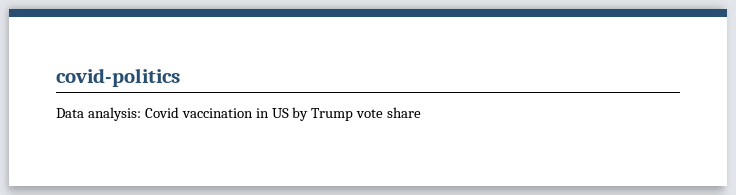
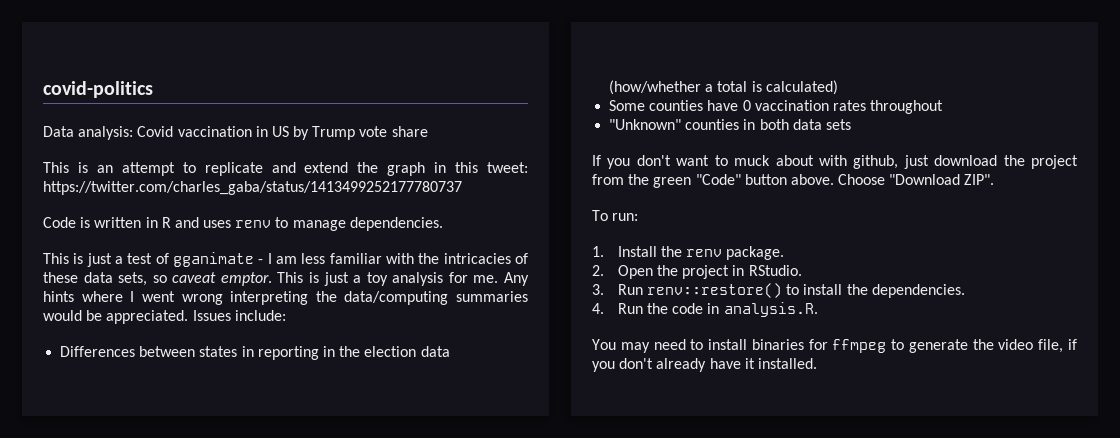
+ This is an attempt to replicate and extend the graph in this tweet: https://twitter.com/charles_gaba/status/1413499252177780737
+ Code is written in R and uses renv to manage dependencies.
+ This is just a test of gganimate - I am less familiar with the intricacies of these data sets, so caveat emptor. This is just a toy analysis for me. Any hints where I went wrong interpreting the data/computing summaries would be appreciated. Issues include:
+ Differences between states in reporting in the election data (how/whether a total is calculated)
+ Some counties have 0 vaccination rates throughout
+ "Unknown" counties in both data sets
+ If you don't want to muck about with github, just download the project from the green "Code" button above. Choose "Download ZIP".
+ To run:
+ 1. Install the renv package.
+ 2. Open the project in RStudio.
+ 3. Run renv::restore() to install the dependencies.
+ 4. Run the code in analysis.R.
+ You may need to install binaries for ffmpeg to generate the video file, if you don't already have it installed.

